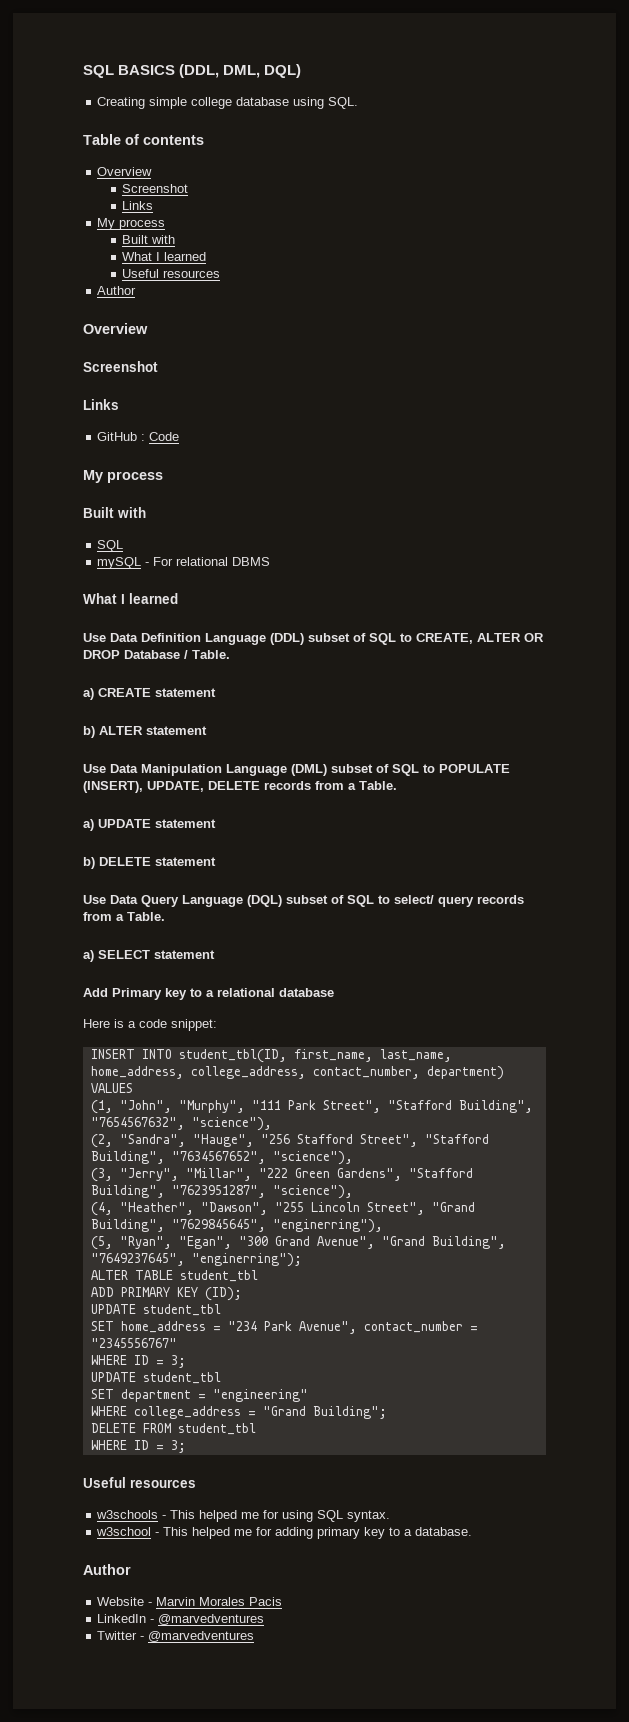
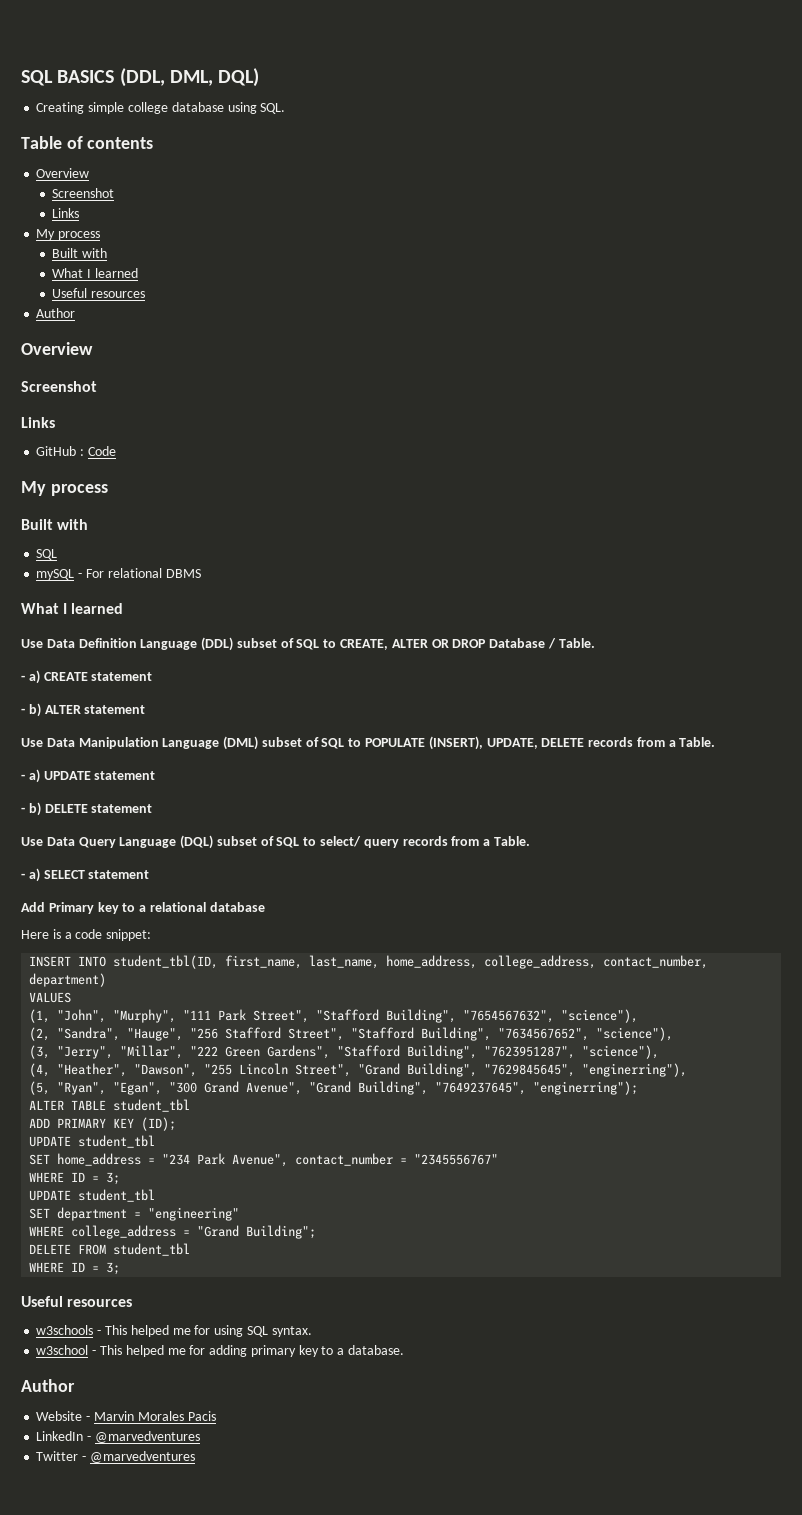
- a) CREATE statement
+ - a) CREATE statement
- b) ALTER statement
+ - b) ALTER statement
- a) UPDATE statement
+ - a) UPDATE statement
- b) DELETE statement
+ - b) DELETE statement
- a) SELECT statement
+ - a) SELECT statement

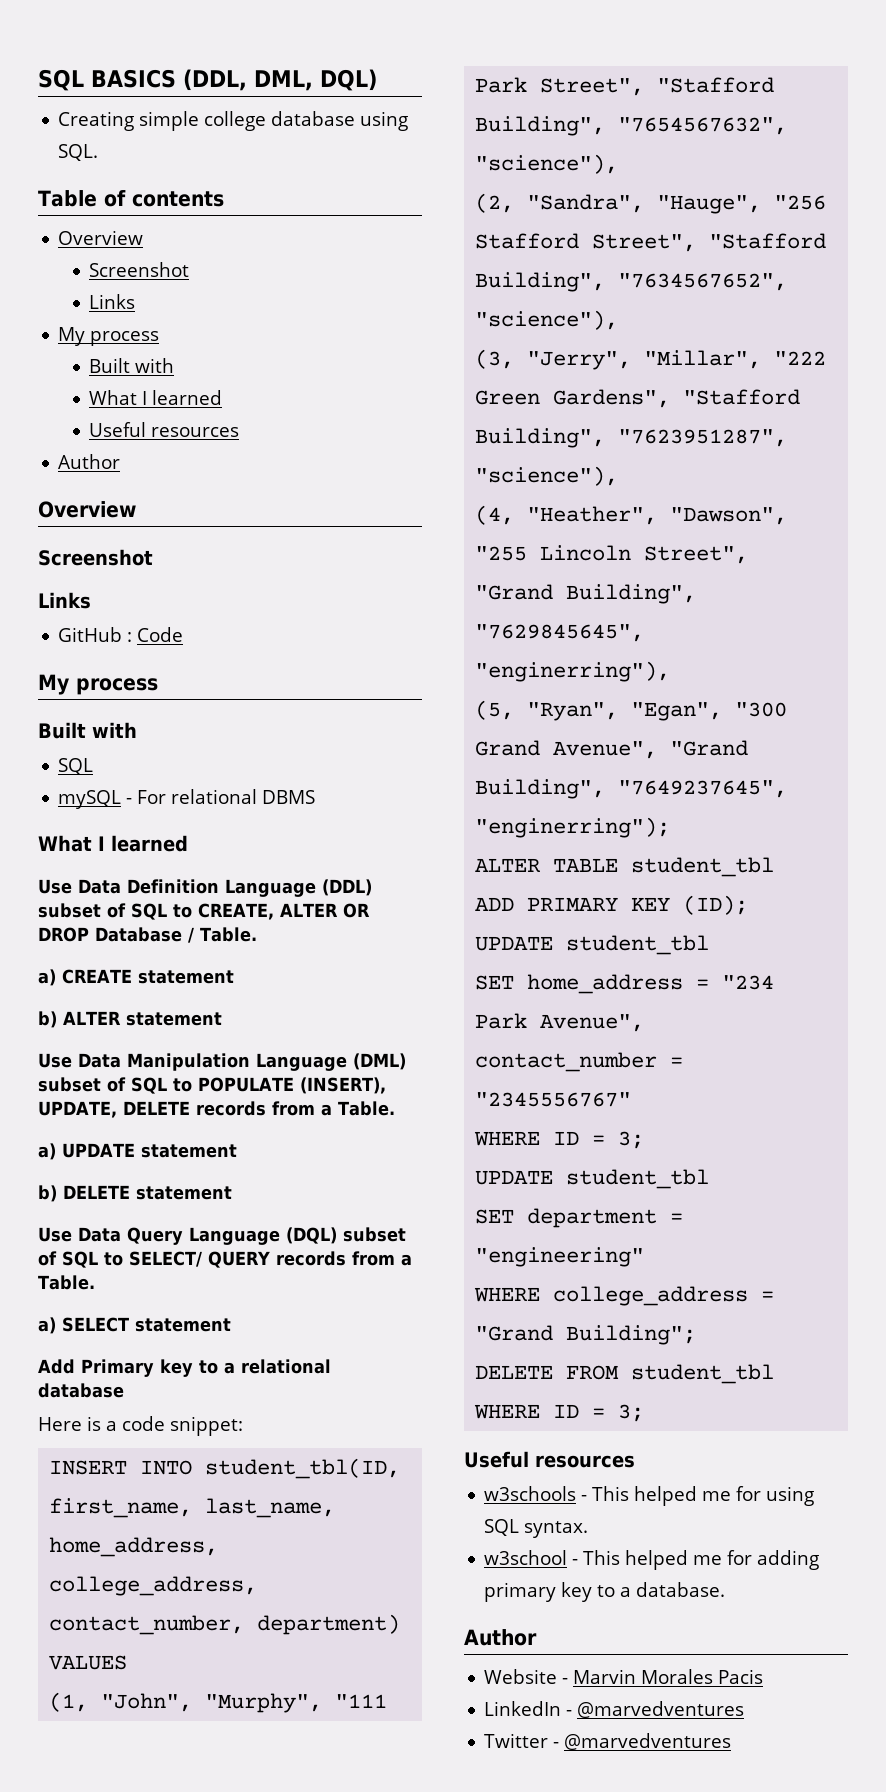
- - a) CREATE statement
+ a) CREATE statement
- - b) ALTER statement
+ b) ALTER statement
- - a) UPDATE statement
+ a) UPDATE statement
- - b) DELETE statement
+ b) DELETE statement
- Use Data Query Language (DQL) subset of SQL to select/ query records from a Table.
- - a) SELECT statement
+ Use Data Query Language (DQL) subset of SQL to SELECT/ QUERY records from a Table.
+ a) SELECT statement

